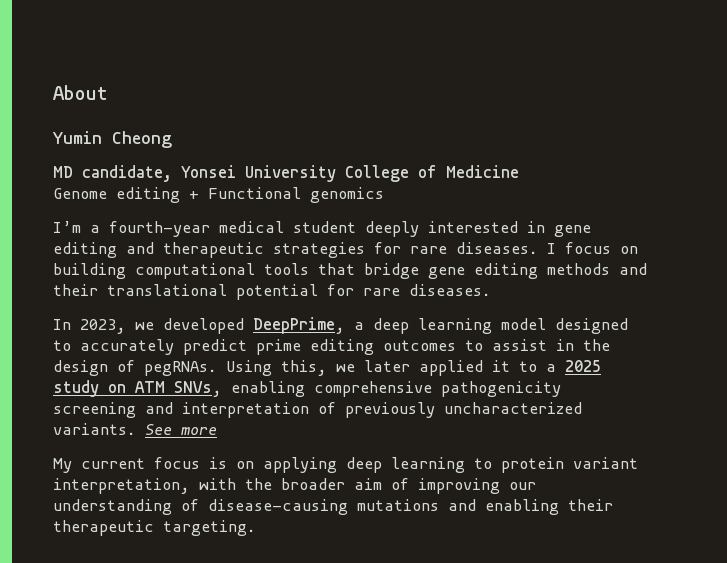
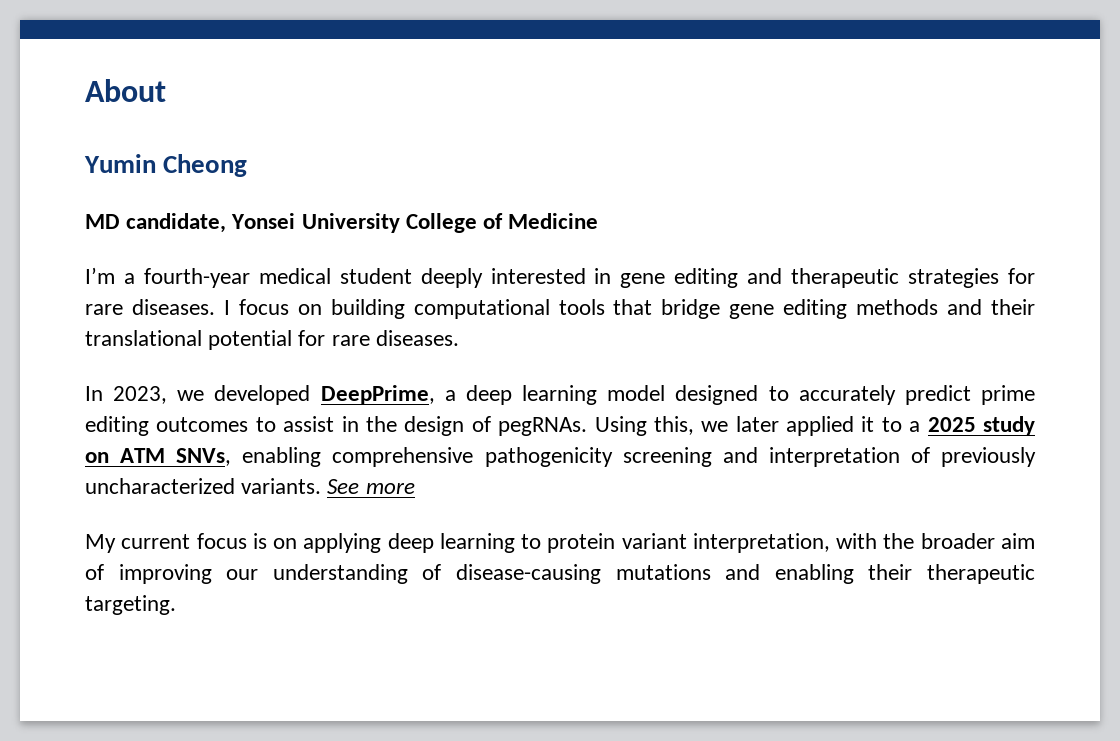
- Genome editing + Functional genomics

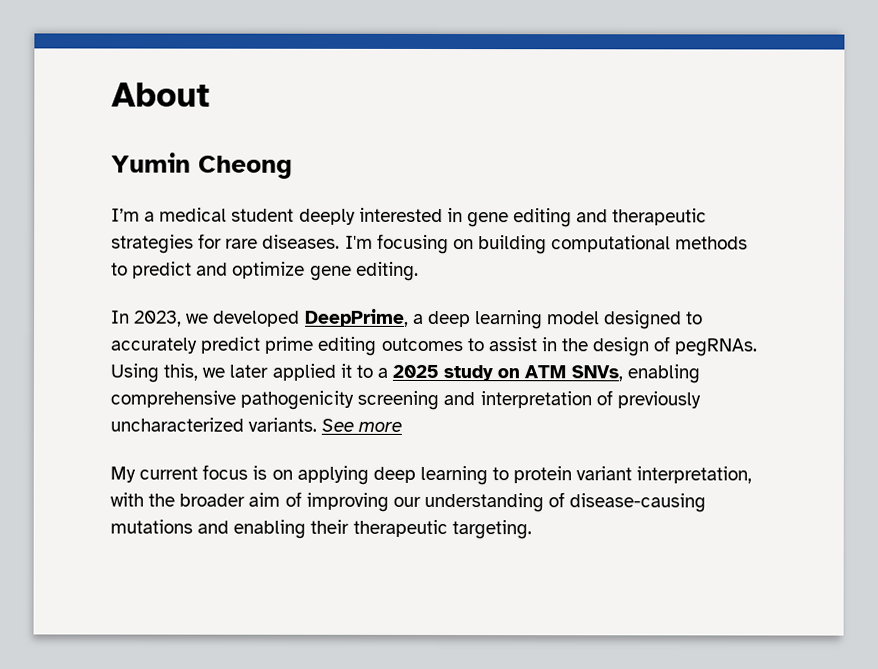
- MD candidate, Yonsei University College of Medicine
- I’m a fourth-year medical student deeply interested in gene editing and therapeutic strategies for rare diseases.
+ I’m a medical student deeply interested in gene editing and therapeutic strategies for rare diseases.
- I focus on building computational tools that bridge gene editing methods and their translational potential for rare diseases.
+ I'm focusing on building computational methods to predict and optimize gene editing.

